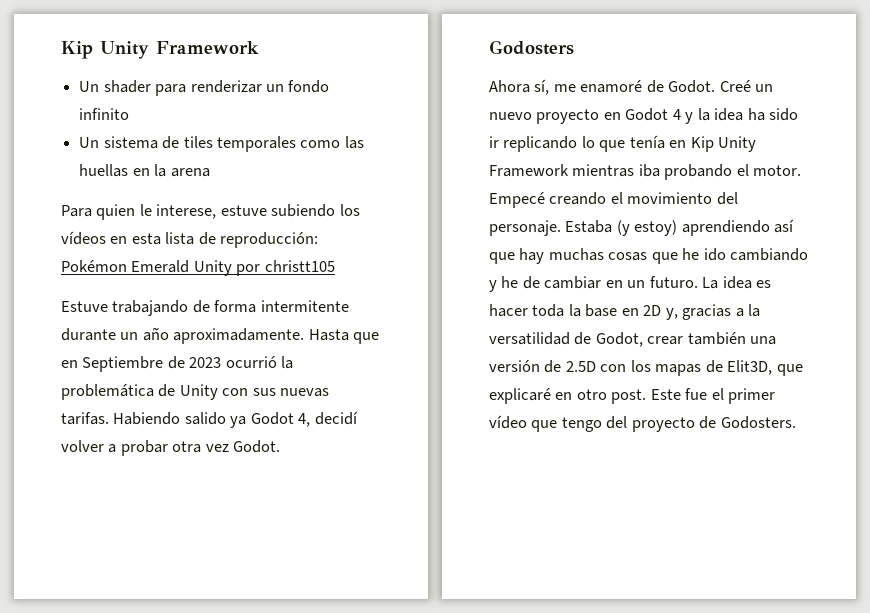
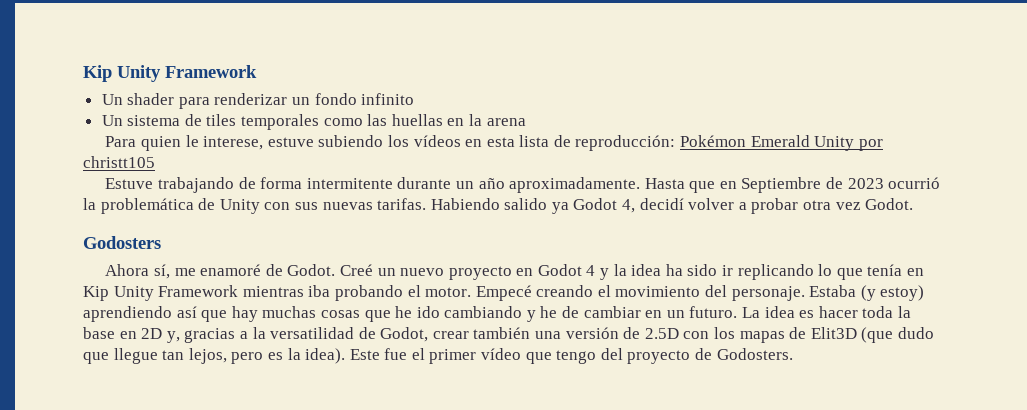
- La idea es hacer toda la base en 2D y, gracias a la versatilidad de Godot, crear también una versión de 2.5D con los mapas de Elit3D, que explicaré en otro post.
+ La idea es hacer toda la base en 2D y, gracias a la versatilidad de Godot, crear también una versión de 2.5D con los mapas de Elit3D (que dudo que llegue tan lejos, pero es la idea).

